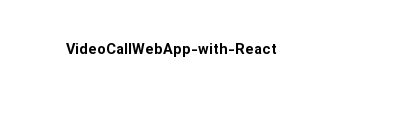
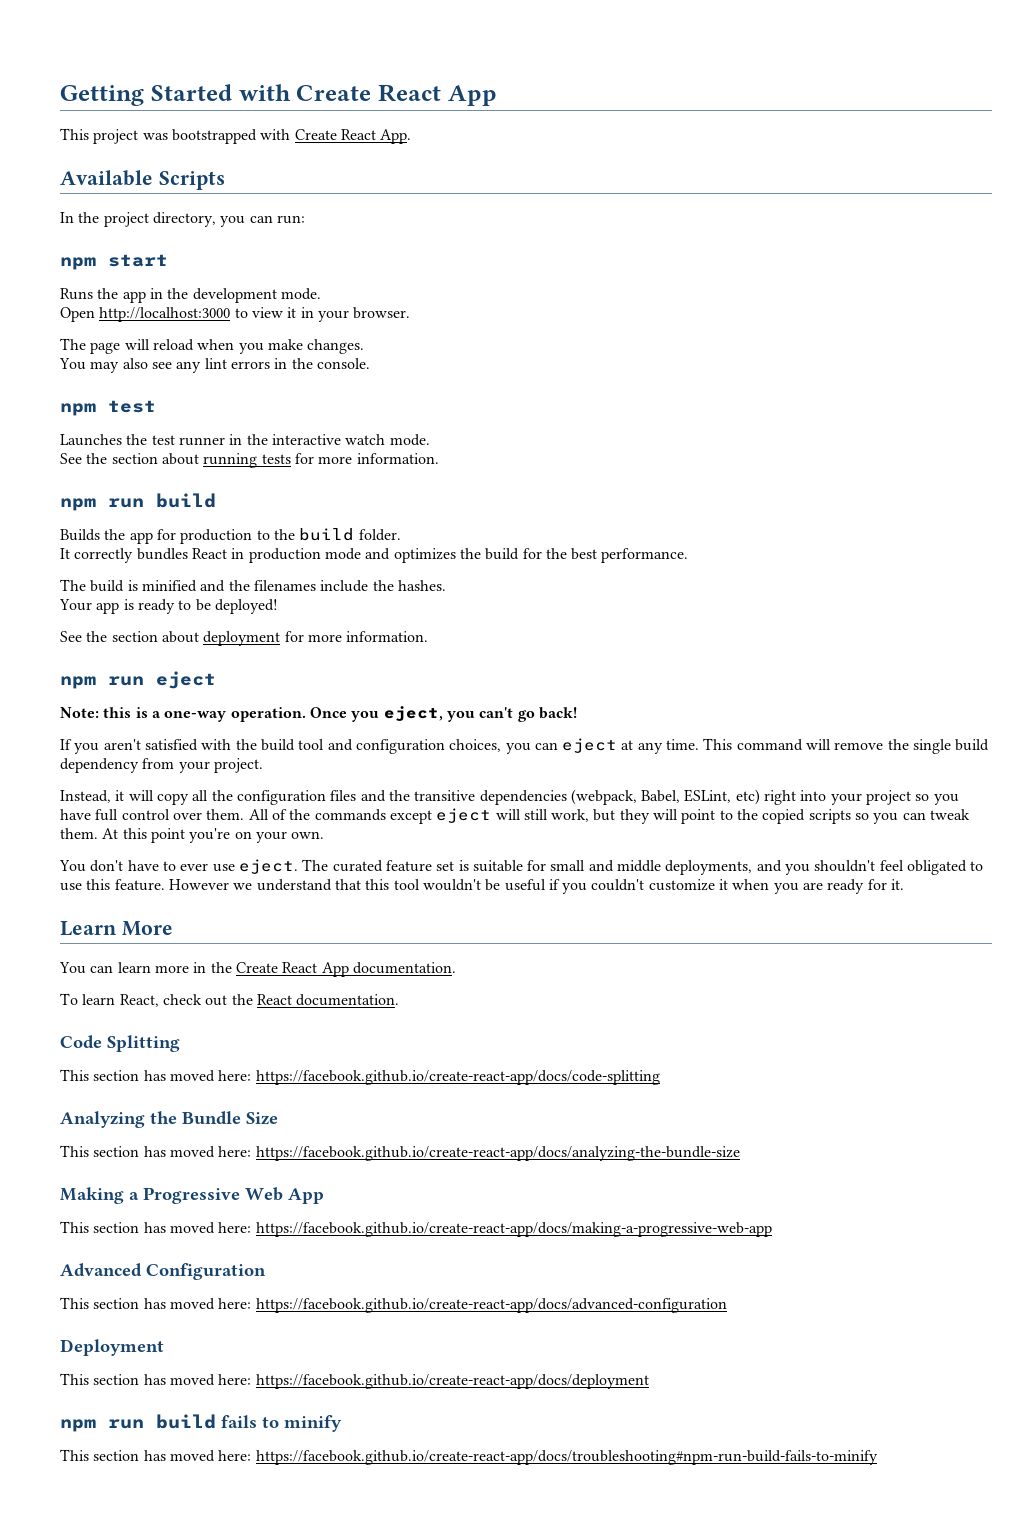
- VideoCallWebApp-with-React
+ Getting Started with Create React App
+ This project was bootstrapped with Create React App.
+ Available Scripts
+ In the project directory, you can run:
+ npm start
+ Runs the app in the development mode.
+ Open http://localhost:3000 to view it in your browser.
+ The page will reload when you make changes.
+ You may also see any lint errors in the console.
+ npm test
+ Launches the test runner in the interactive watch mode.
+ See the section about running tests for more information.
+ npm run build
+ Builds the app for production to the build folder.
+ It correctly bundles React in production mode and optimizes the build for the best performance.
+ The build is minified and the filenames include the hashes.
+ Your app is ready to be deployed!
+ See the section about deployment for more information.
+ npm run eject
+ Note: this is a one-way operation. Once you eject, you can't go back!
+ If you aren't satisfied with the build tool and configuration choices, you can eject at any time. This command will remove the single build dependency from your project.
+ Instead, it will copy all the configuration files and the transitive dependencies (webpack, Babel, ESLint, etc) right into your project so you have full control over them. All of the commands except eject will still work, but they will point to the copied scripts so you can tweak them. At this point you're on your own.
+ You don't have to ever use eject. The curated feature set is suitable for small and middle deployments, and you shouldn't feel obligated to use this feature. However we understand that this tool wouldn't be useful if you couldn't customize it when you are ready for it.
+ Learn More
+ You can learn more in the Create React App documentation.
+ To learn React, check out the React documentation.
+ Code Splitting
+ This section has moved here: https://facebook.github.io/create-react-app/docs/code-splitting
+ Analyzing the Bundle Size
+ This section has moved here: https://facebook.github.io/create-react-app/docs/analyzing-the-bundle-size
+ Making a Progressive Web App
+ This section has moved here: https://facebook.github.io/create-react-app/docs/making-a-progressive-web-app
+ Advanced Configuration
+ This section has moved here: https://facebook.github.io/create-react-app/docs/advanced-configuration
+ Deployment
+ This section has moved here: https://facebook.github.io/create-react-app/docs/deployment
+ npm run build fails to minify
+ This section has moved here: https://facebook.github.io/create-react-app/docs/troubleshooting#npm-run-build-fails-to-minify

